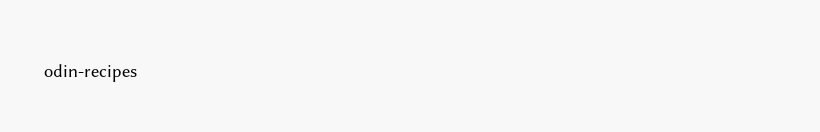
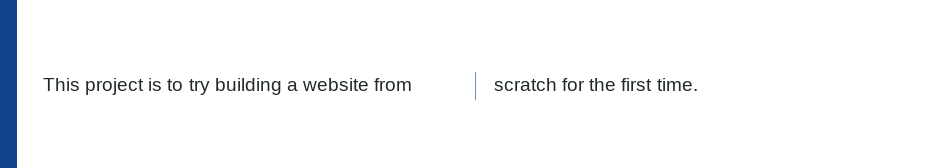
- odin-recipes
+ This project is to try building a website from scratch for the first time.

